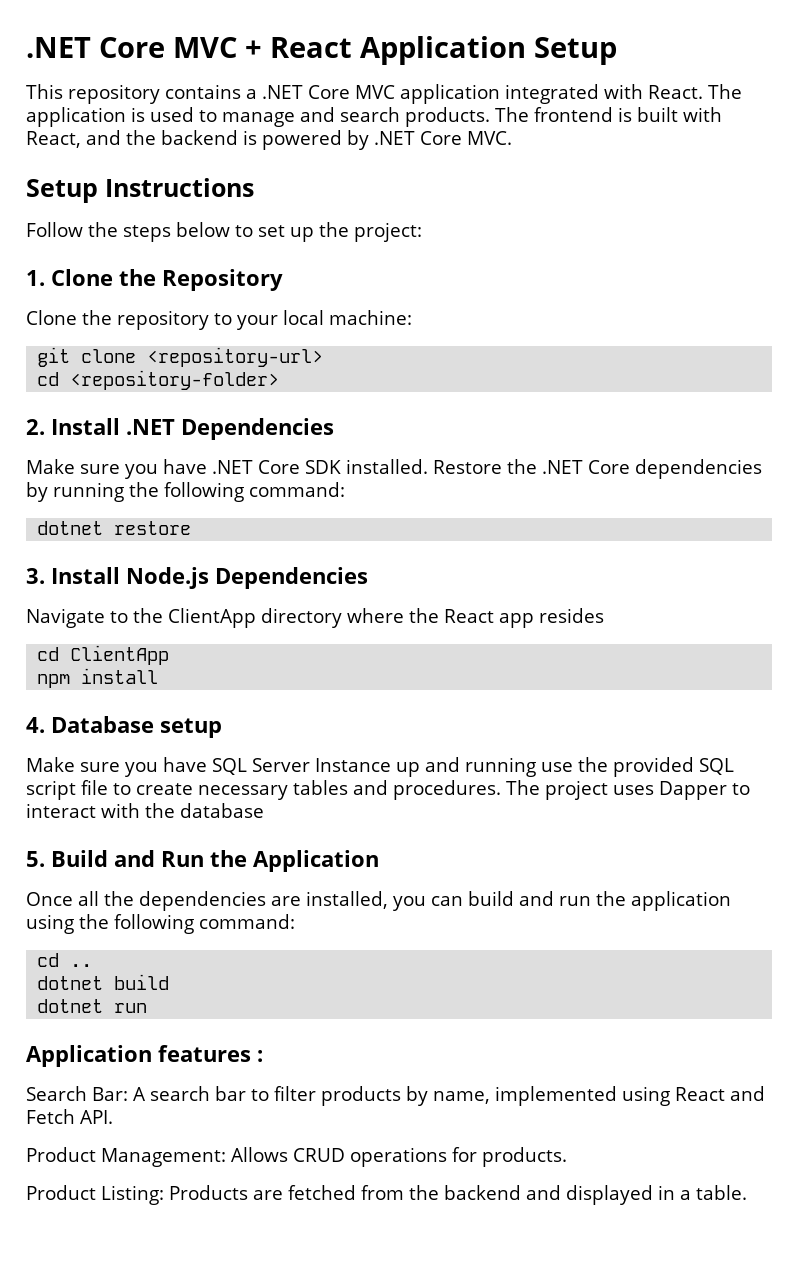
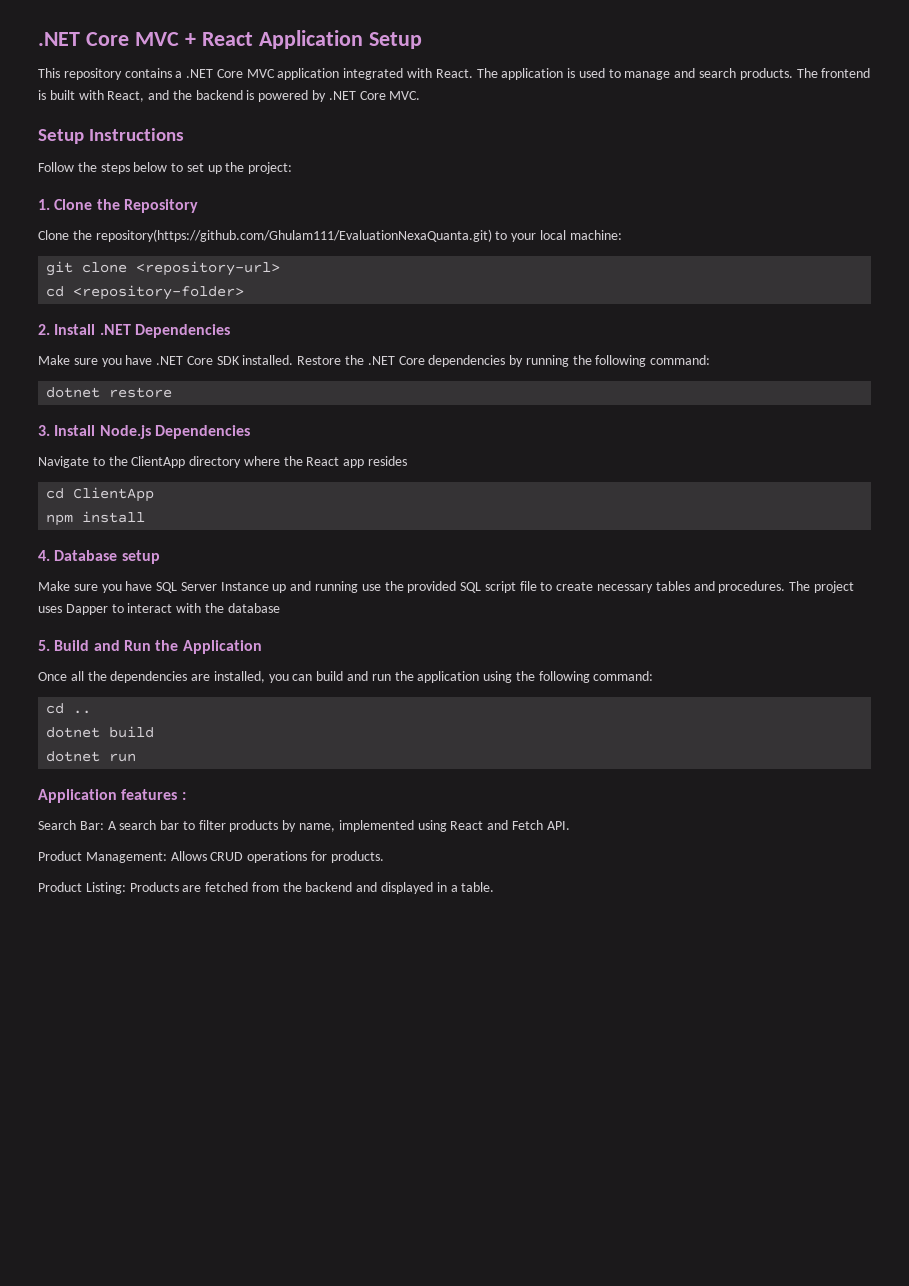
- Clone the repository to your local machine:
+ Clone the repository(https://github.com/Ghulam111/EvaluationNexaQuanta.git) to your local machine:

